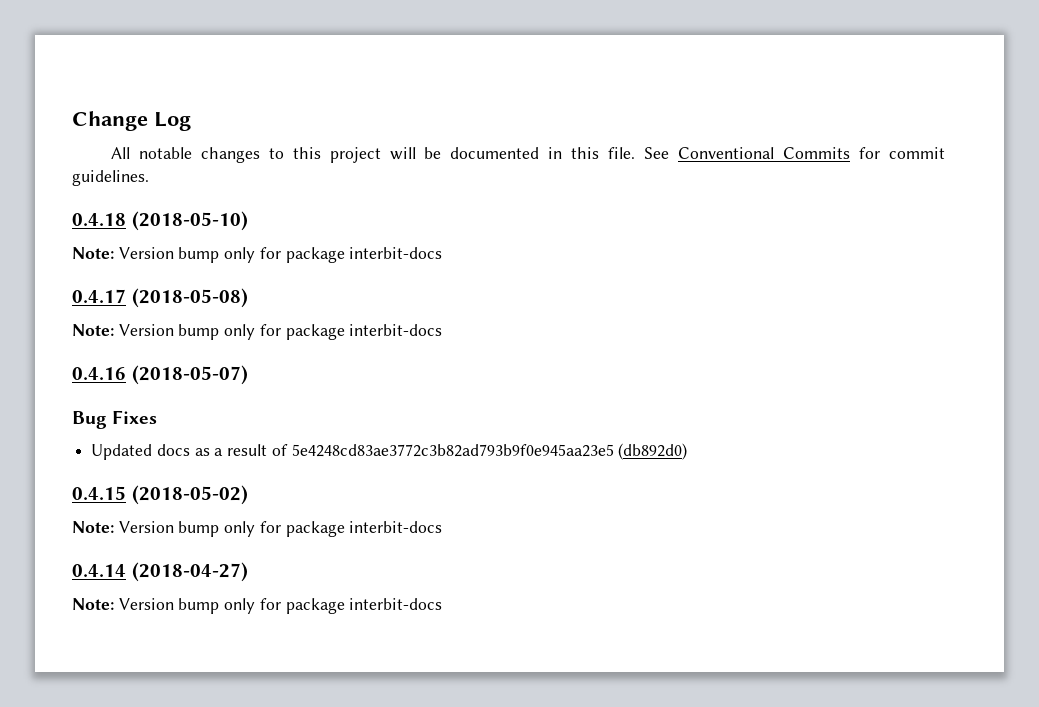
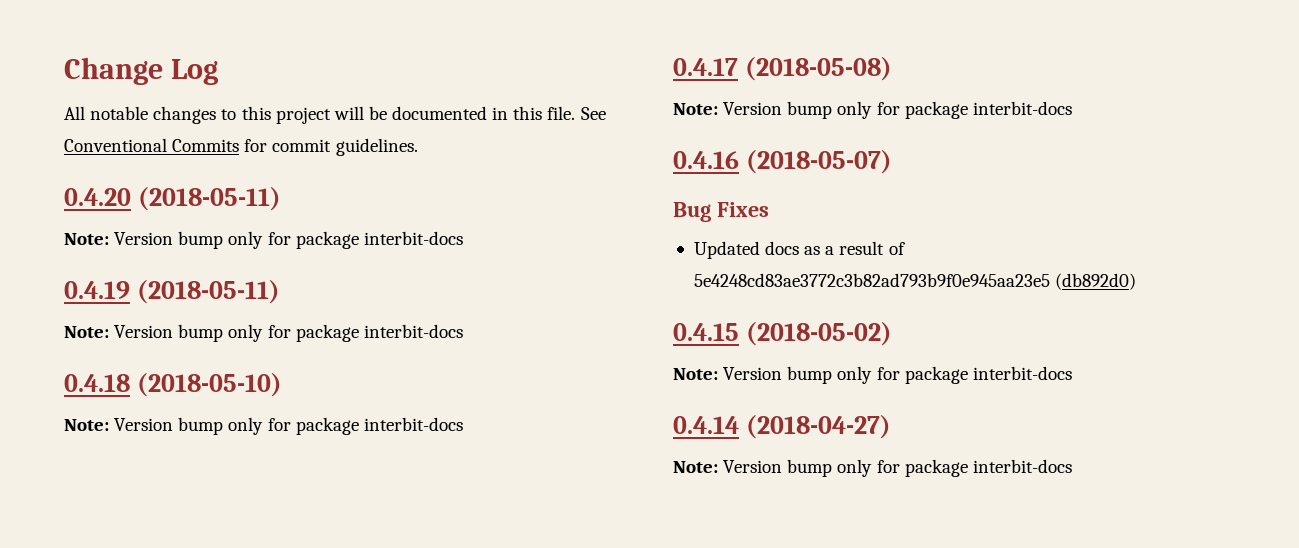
+ 0.4.20 (2018-05-11)
+ Note: Version bump only for package interbit-docs
+ 0.4.19 (2018-05-11)
+ Note: Version bump only for package interbit-docs

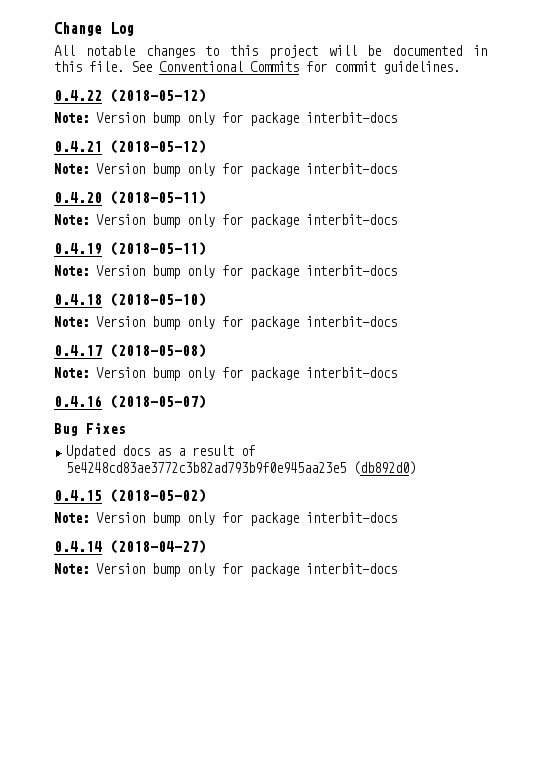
+ 0.4.22 (2018-05-12)
+ Note: Version bump only for package interbit-docs
+ 0.4.21 (2018-05-12)
+ Note: Version bump only for package interbit-docs

